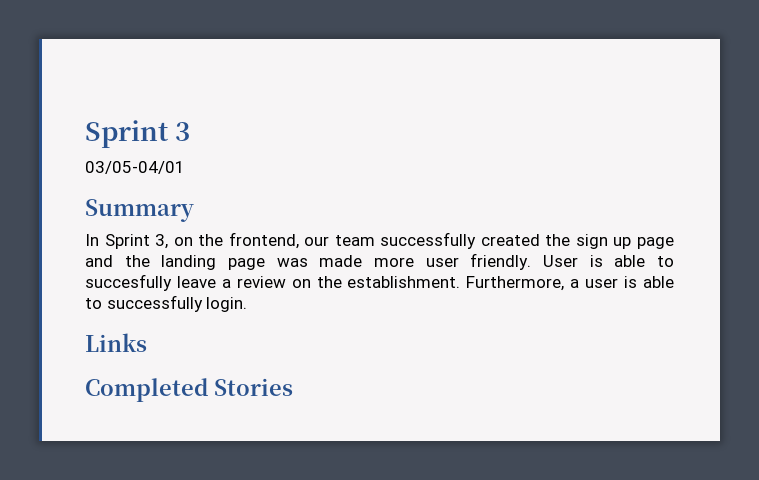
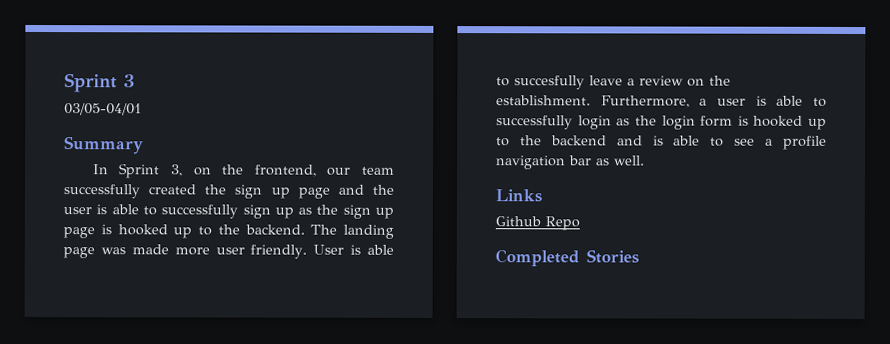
- In Sprint 3, on the frontend, our team successfully created the sign up page and the landing page was made more user friendly.
+ In Sprint 3, on the frontend, our team successfully created the sign up page and the user is able to successfully sign up as the sign up page is hooked up to the backend. The landing page was made more user friendly.
- Furthermore, a user is able to successfully login.
+ Furthermore, a user is able to successfully login as the login form is hooked up to the backend and is able to see a profile navigation bar as well.
+ Github Repo

